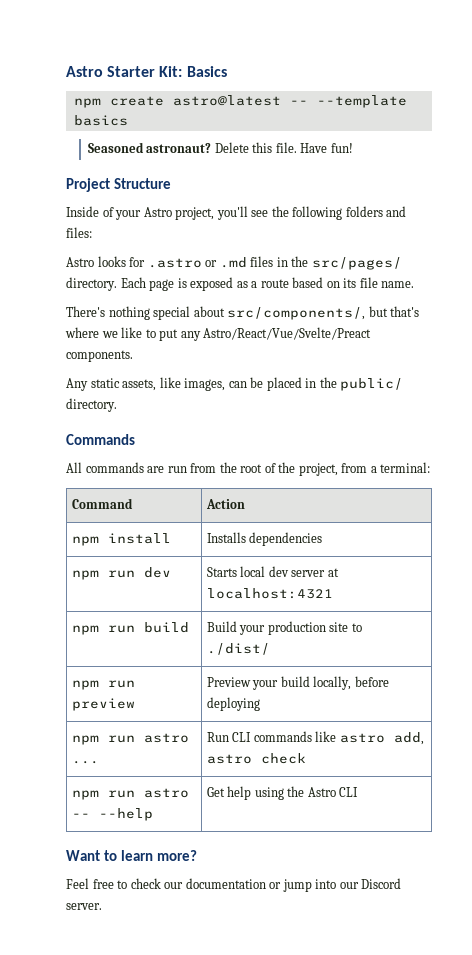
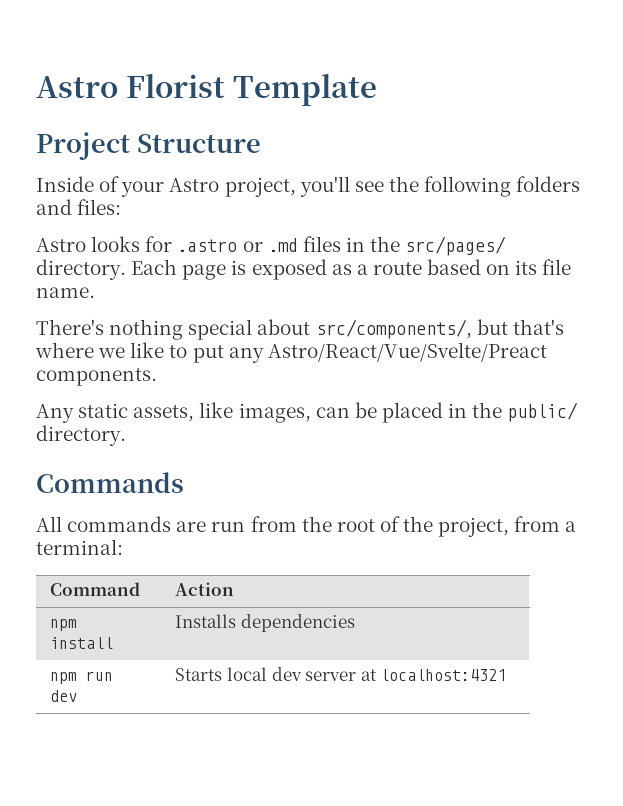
- Astro Starter Kit: Basics
- npm create astro@latest -- --template basics
- Seasoned astronaut? Delete this file. Have fun!
+ Astro Florist Template
- npm run build | Build your production site to ./dist/
- npm run preview | Preview your build locally, before deploying
- npm run astro ... | Run CLI commands like astro add, astro check
- npm run astro -- --help | Get help using the Astro CLI
- Want to learn more?
- Feel free to check our documentation or jump into our Discord server.

